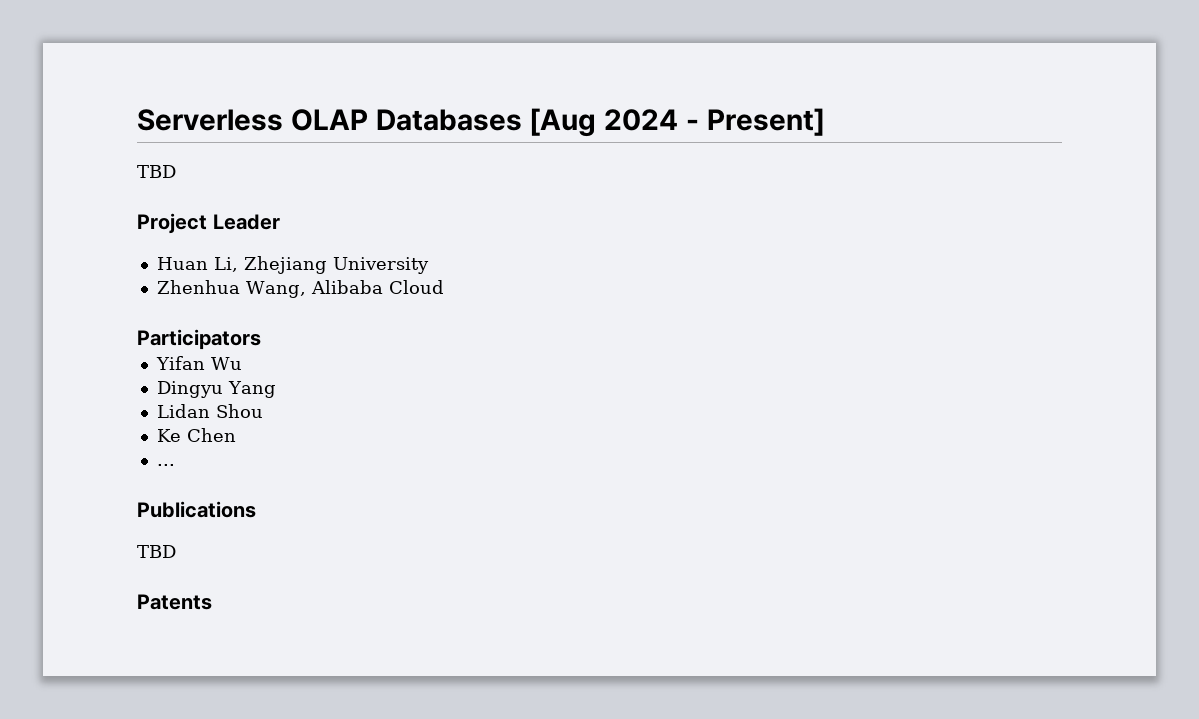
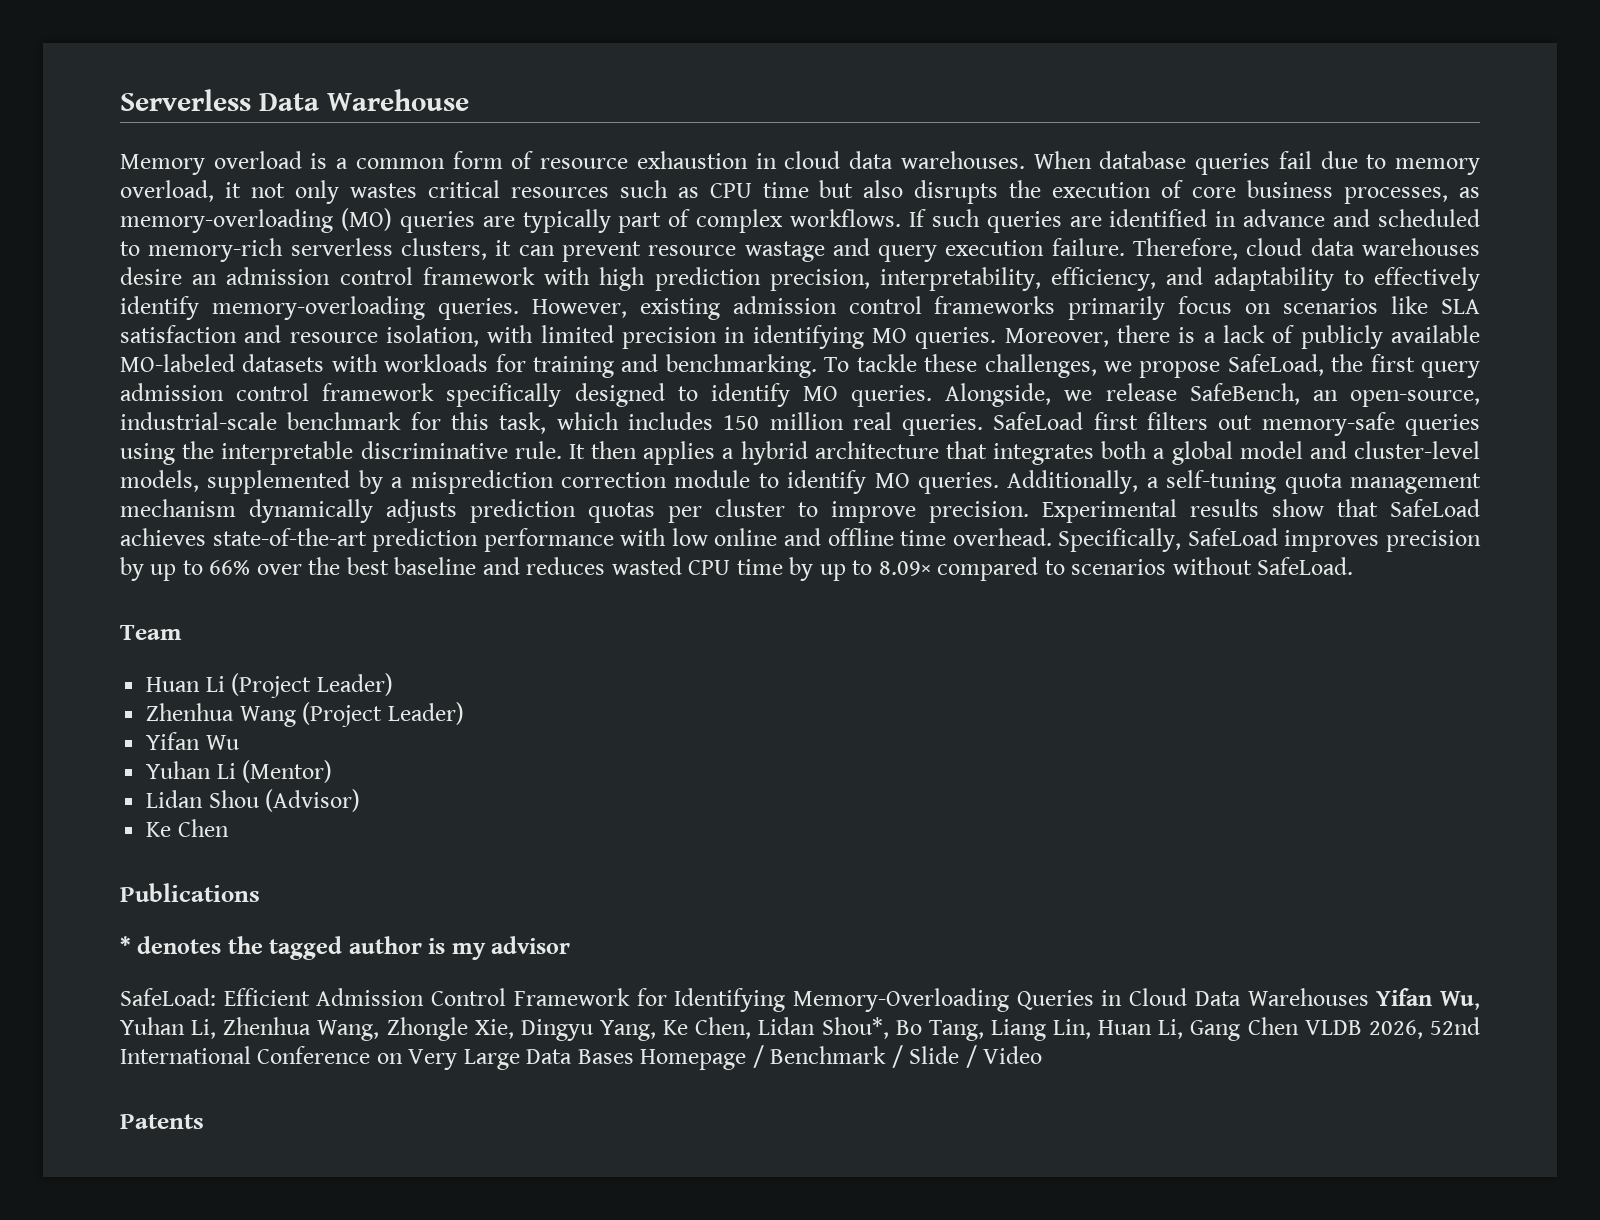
- Serverless OLAP Databases [Aug 2024 - Present]
- TBD
- Project Leader
- Huan Li, Zhejiang University
- Zhenhua Wang, Alibaba Cloud
- Participators
+ Serverless Data Warehouse
+ Memory overload is a common form of resource exhaustion in cloud data warehouses. When database queries fail due to memory overload, it not only wastes critical resources such as CPU time but also disrupts the execution of core business processes, as memory-overloading (MO) queries are typically part of complex workflows. If such queries are identified in advance and scheduled to memory-rich serverless clusters, it can prevent resource wastage and query execution failure. Therefore, cloud data warehouses desire an admission control framework with high prediction precision, interpretability, efficiency, and adaptability to effectively identify memory-overloading queries. However, existing admission control frameworks primarily focus on scenarios like SLA satisfaction and resource isolation, with limited precision in identifying MO queries. Moreover, there is a lack of publicly available MO-labeled datasets with workloads for training and benchmarking. To tackle these challenges, we propose SafeLoad, the first query admission control framework specifically designed to identify MO queries. Alongside, we release SafeBench, an open-source, industrial-scale benchmark for this task, which includes 150 million real queries. SafeLoad first filters out memory-safe queries using the interpretable discriminative rule. It then applies a hybrid architecture that integrates both a global model and cluster-level models, supplemented by a misprediction correction module to identify MO queries. Additionally, a self-tuning quota management mechanism dynamically adjusts prediction quotas per cluster to improve precision. Experimental results show that SafeLoad achieves state-of-the-art prediction performance with low online and offline time overhead. Specifically, SafeLoad improves precision by up to 66% over the best baseline and reduces wasted CPU time by up to 8.09× compared to scenarios without SafeLoad.
+ Team
+ Huan Li (Project Leader)
+ Zhenhua Wang (Project Leader)
- Dingyu Yang
+ Yuhan Li (Mentor)
- Lidan Shou
+ Lidan Shou (Advisor)
- ...
  Publications
- TBD
+ * denotes the tagged author is my advisor
+ SafeLoad: Efficient Admission Control Framework for Identifying Memory-Overloading Queries in Cloud Data Warehouses Yifan Wu, Yuhan Li, Zhenhua Wang, Zhongle Xie, Dingyu Yang, Ke Chen, Lidan Shou*, Bo Tang, Liang Lin, Huan Li, Gang Chen VLDB 2026, 52nd International Conference on Very Large Data Bases Homepage / Benchmark / Slide / Video

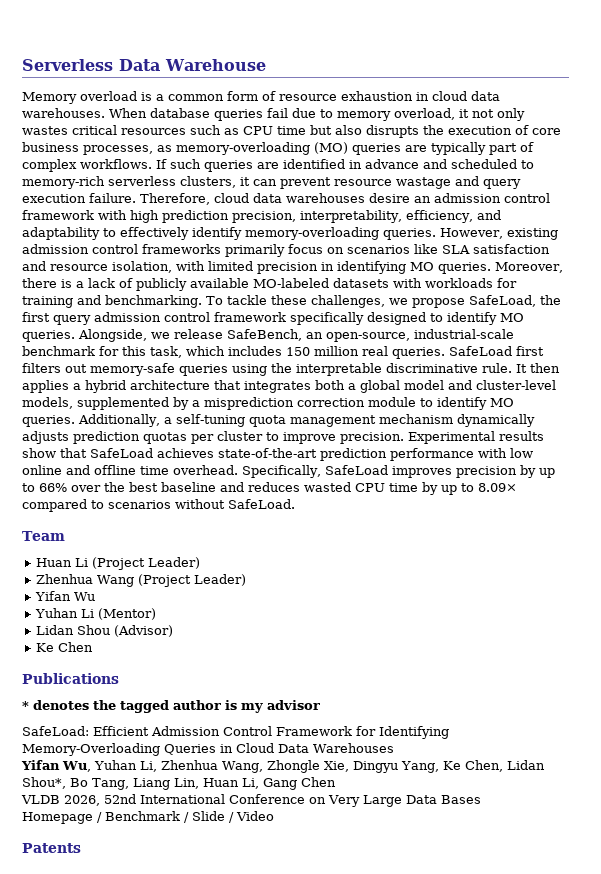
- SafeLoad: Efficient Admission Control Framework for Identifying Memory-Overloading Queries in Cloud Data Warehouses Yifan Wu, Yuhan Li, Zhenhua Wang, Zhongle Xie, Dingyu Yang, Ke Chen, Lidan Shou*, Bo Tang, Liang Lin, Huan Li, Gang Chen VLDB 2026, 52nd International Conference on Very Large Data Bases Homepage / Benchmark / Slide / Video
+ SafeLoad: Efficient Admission Control Framework for Identifying Memory-Overloading Queries in Cloud Data Warehouses
+ Yifan Wu, Yuhan Li, Zhenhua Wang, Zhongle Xie, Dingyu Yang, Ke Chen, Lidan Shou*, Bo Tang, Liang Lin, Huan Li, Gang Chen
+ VLDB 2026, 52nd International Conference on Very Large Data Bases
+ Homepage / Benchmark / Slide / Video

